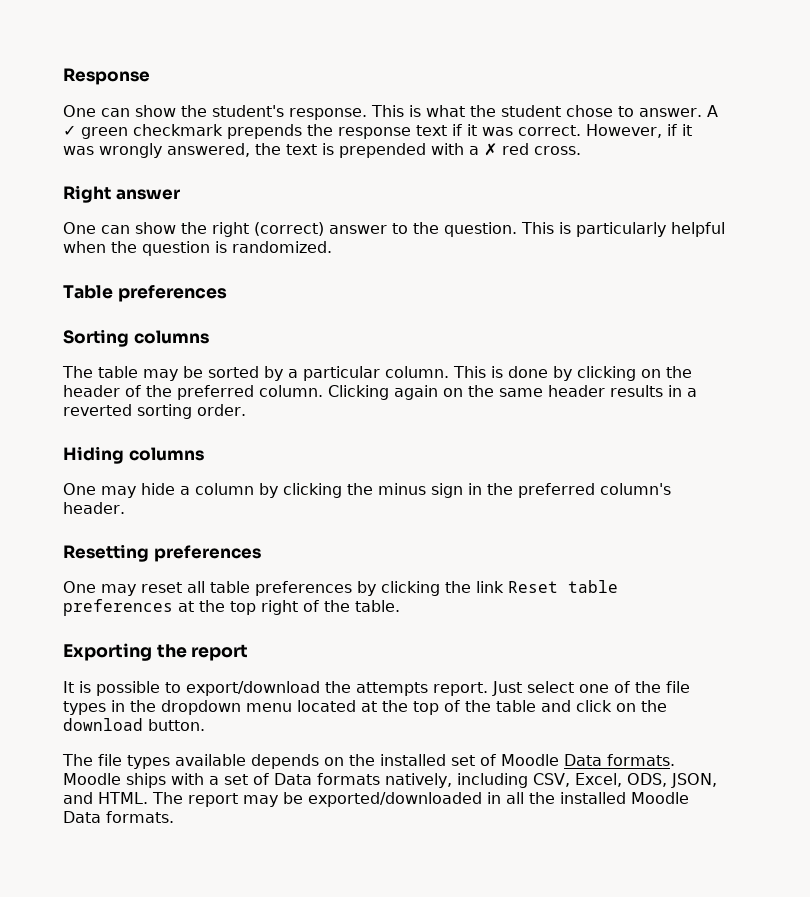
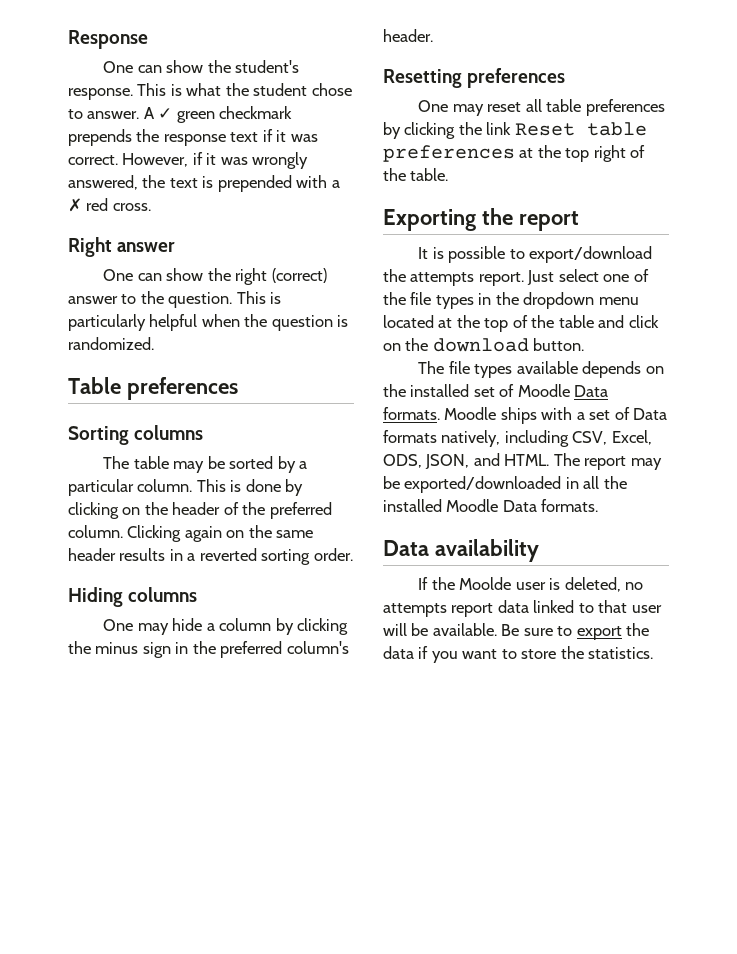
+ Data availability
+ If the Moolde user is deleted, no attempts report data linked to that user will be available. Be sure to export the data if you want to store the statistics.

